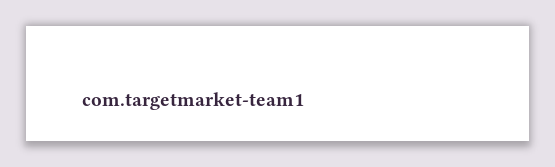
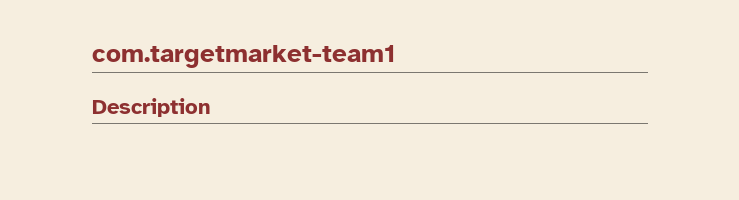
+ Description

